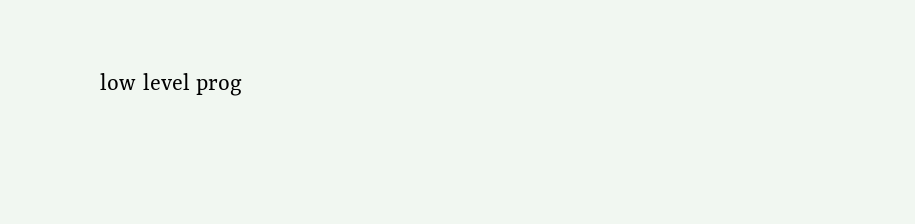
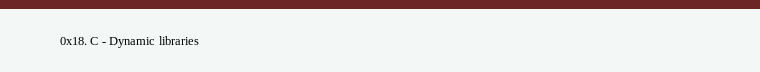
- low level prog
+ 0x18. C - Dynamic libraries

